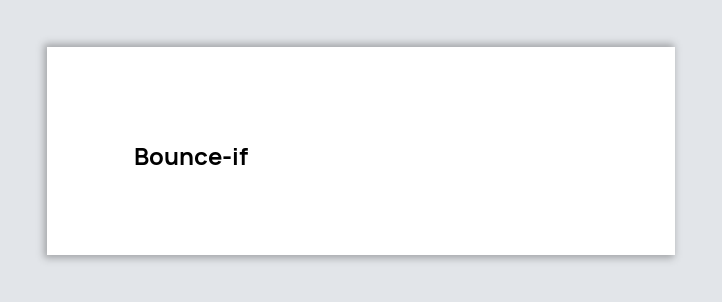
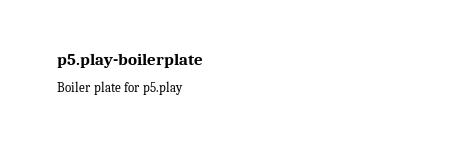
- Bounce-if
+ p5.play-boilerplate
+ Boiler plate for p5.play

